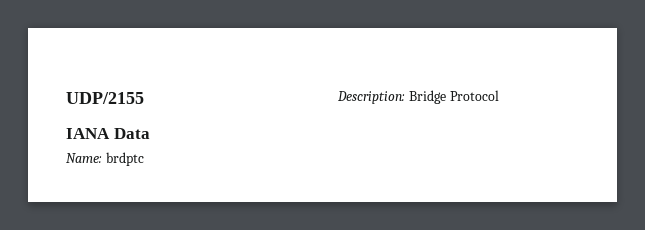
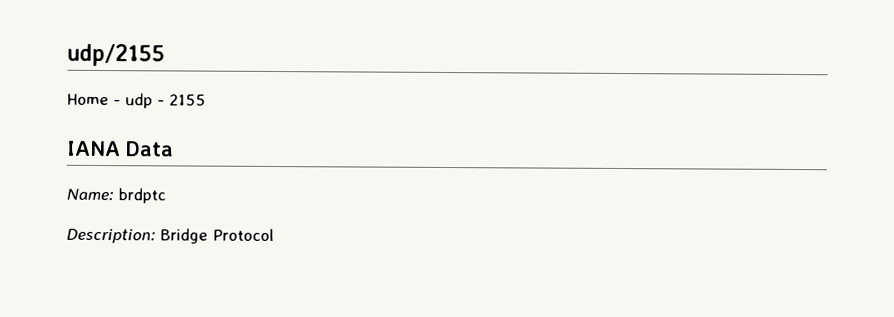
- UDP/2155
+ udp/2155
+ Home - udp - 2155

